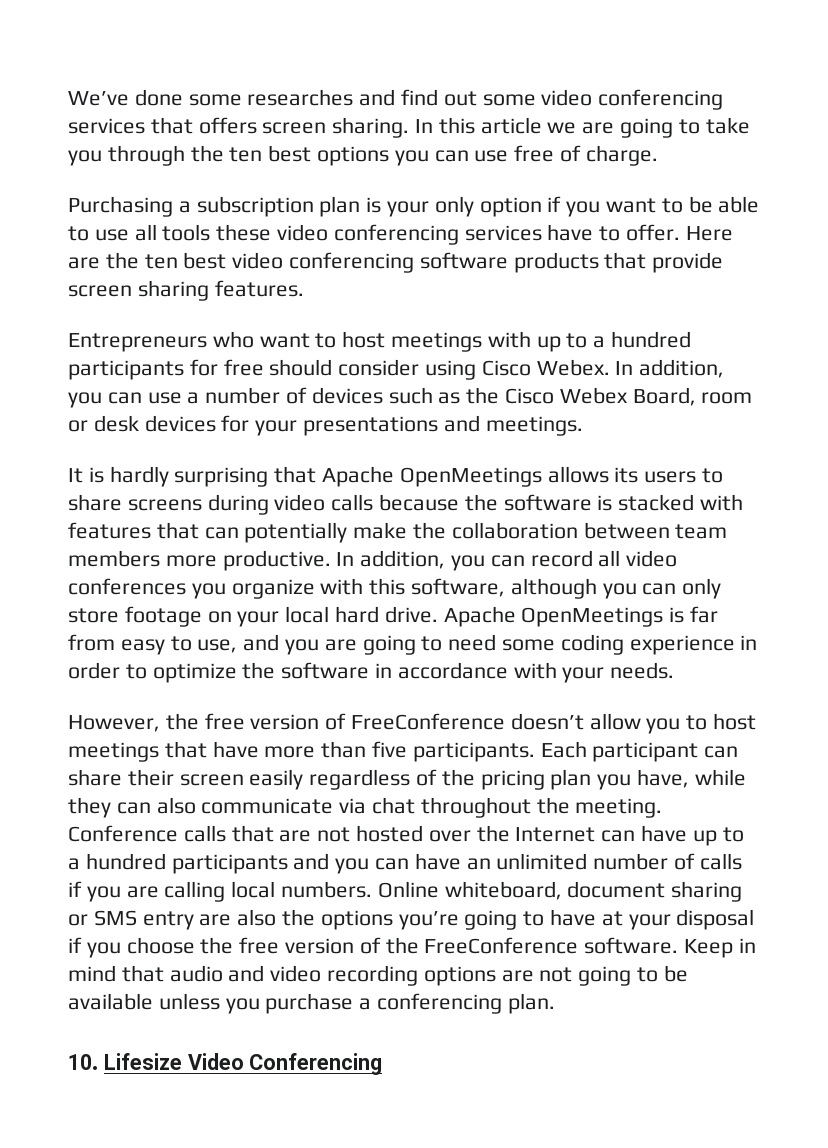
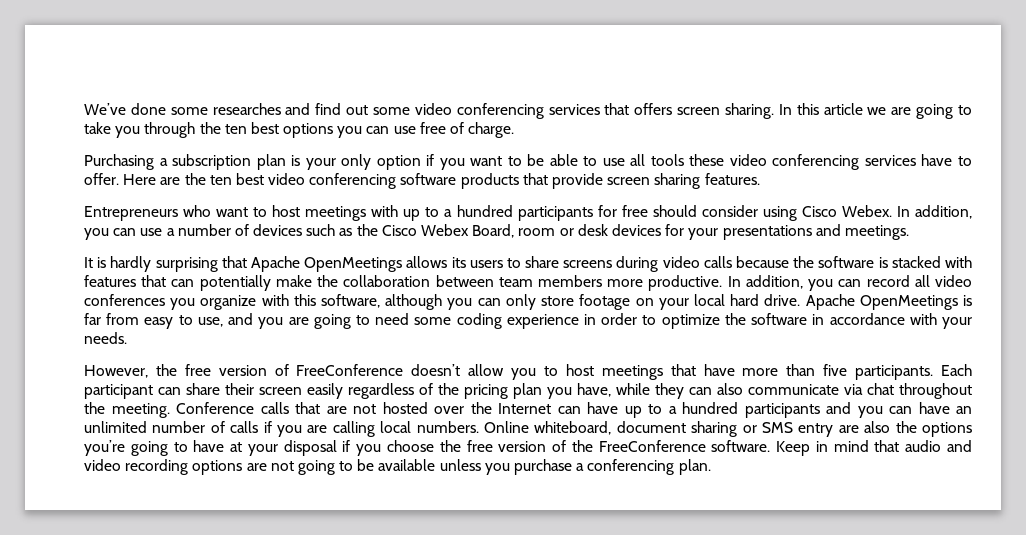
- 10. Lifesize Video Conferencing

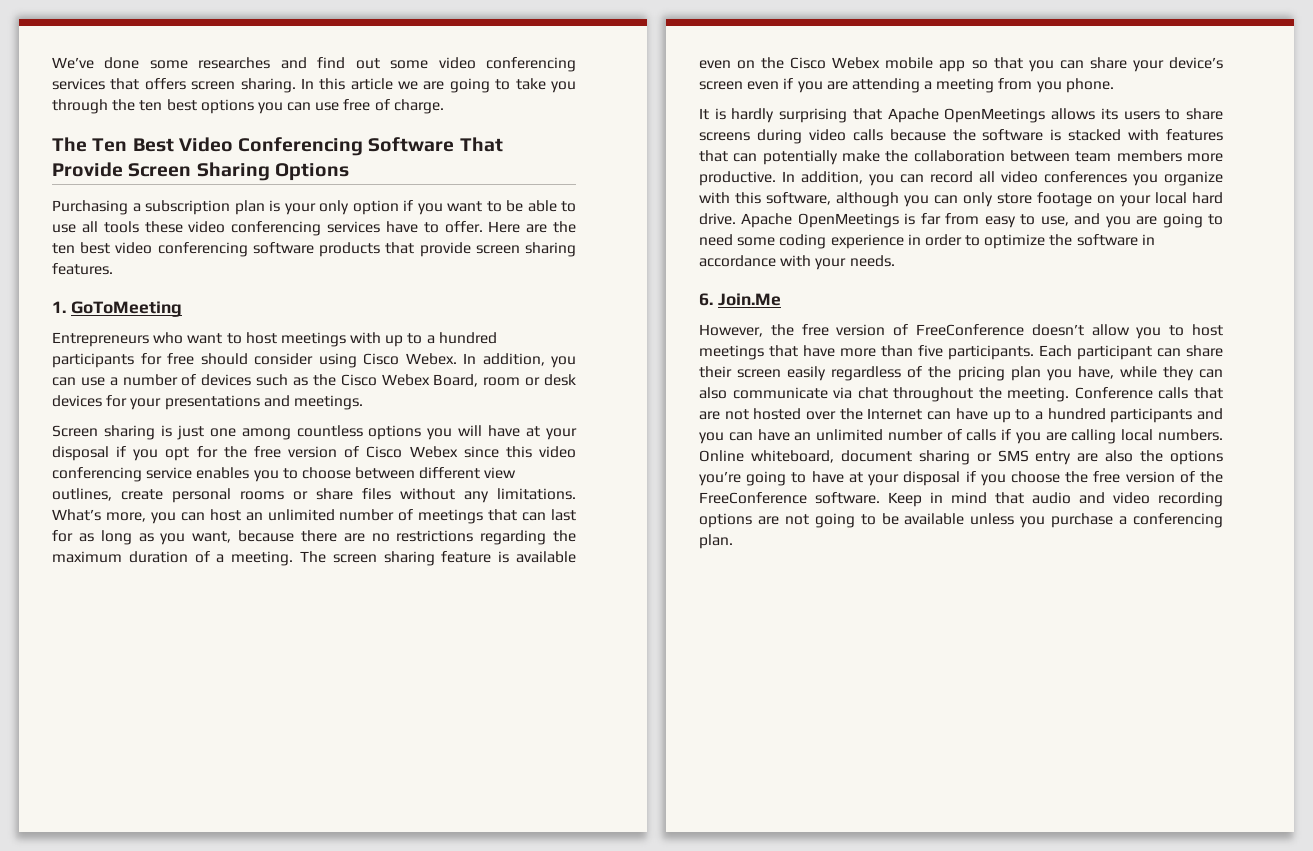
+ The Ten Best Video Conferencing Software That Provide Screen Sharing Options
+ 1. GoToMeeting
+ Screen sharing is just one among countless options you will have at your disposal if you opt for the free version of Cisco Webex since this video conferencing service enables you to choose between different view outlines, create personal rooms or share files without any limitations. What’s more, you can host an unlimited number of meetings that can last for as long as you want, because there are no restrictions regarding the maximum duration of a meeting. The screen sharing feature is available even on the Cisco Webex mobile app so that you can share your device’s screen even if you are attending a meeting from you phone.
+ 6. Join.Me

